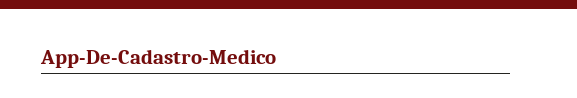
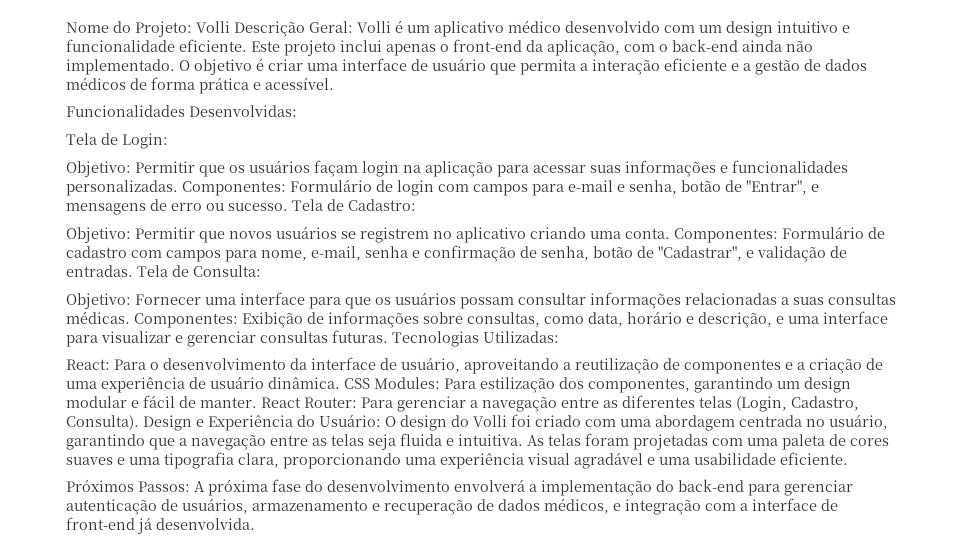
- App-De-Cadastro-Medico
+ Nome do Projeto: Volli Descrição Geral: Volli é um aplicativo médico desenvolvido com um design intuitivo e funcionalidade eficiente. Este projeto inclui apenas o front-end da aplicação, com o back-end ainda não implementado. O objetivo é criar uma interface de usuário que permita a interação eficiente e a gestão de dados médicos de forma prática e acessível.
+ Funcionalidades Desenvolvidas:
+ Tela de Login:
+ Objetivo: Permitir que os usuários façam login na aplicação para acessar suas informações e funcionalidades personalizadas. Componentes: Formulário de login com campos para e-mail e senha, botão de "Entrar", e mensagens de erro ou sucesso. Tela de Cadastro:
+ Objetivo: Permitir que novos usuários se registrem no aplicativo criando uma conta. Componentes: Formulário de cadastro com campos para nome, e-mail, senha e confirmação de senha, botão de "Cadastrar", e validação de entradas. Tela de Consulta:
+ Objetivo: Fornecer uma interface para que os usuários possam consultar informações relacionadas a suas consultas médicas. Componentes: Exibição de informações sobre consultas, como data, horário e descrição, e uma interface para visualizar e gerenciar consultas futuras. Tecnologias Utilizadas:
+ React: Para o desenvolvimento da interface de usuário, aproveitando a reutilização de componentes e a criação de uma experiência de usuário dinâmica. CSS Modules: Para estilização dos componentes, garantindo um design modular e fácil de manter. React Router: Para gerenciar a navegação entre as diferentes telas (Login, Cadastro, Consulta). Design e Experiência do Usuário: O design do Volli foi criado com uma abordagem centrada no usuário, garantindo que a navegação entre as telas seja fluida e intuitiva. As telas foram projetadas com uma paleta de cores suaves e uma tipografia clara, proporcionando uma experiência visual agradável e uma usabilidade eficiente.
+ Próximos Passos: A próxima fase do desenvolvimento envolverá a implementação do back-end para gerenciar autenticação de usuários, armazenamento e recuperação de dados médicos, e integração com a interface de front-end já desenvolvida.

